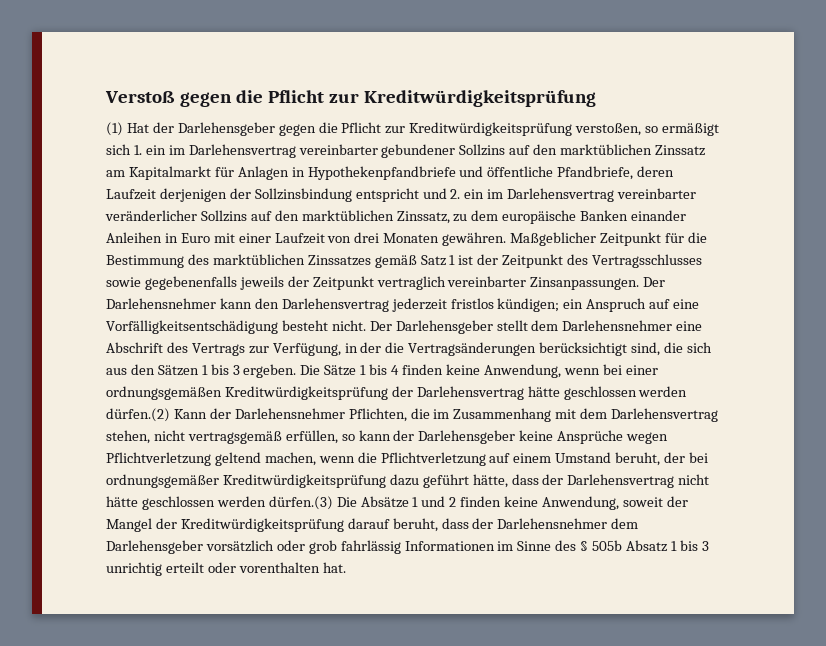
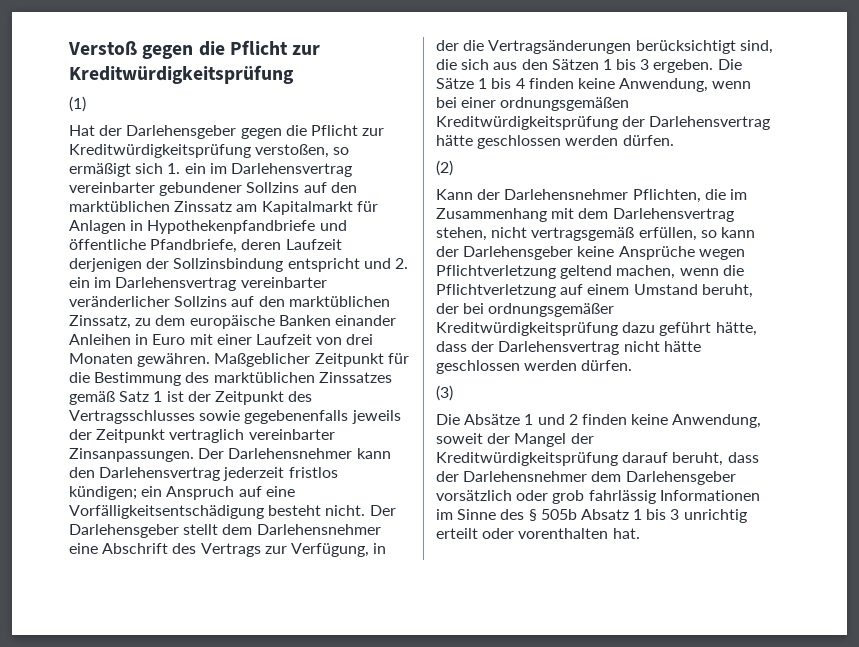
- (1) Hat der Darlehensgeber gegen die Pflicht zur Kreditwürdigkeitsprüfung verstoßen, so ermäßigt sich 1. ein im Darlehensvertrag vereinbarter gebundener Sollzins auf den marktüblichen Zinssatz am Kapitalmarkt für Anlagen in Hypothekenpfandbriefe und öffentliche Pfandbriefe, deren Laufzeit derjenigen der Sollzinsbindung entspricht und 2. ein im Darlehensvertrag vereinbarter veränderlicher Sollzins auf den marktüblichen Zinssatz, zu dem europäische Banken einander Anleihen in Euro mit einer Laufzeit von drei Monaten gewähren.
+ (1)
+ Hat der Darlehensgeber gegen die Pflicht zur Kreditwürdigkeitsprüfung verstoßen, so ermäßigt sich 1. ein im Darlehensvertrag vereinbarter gebundener Sollzins auf den marktüblichen Zinssatz am Kapitalmarkt für Anlagen in Hypothekenpfandbriefe und öffentliche Pfandbriefe, deren Laufzeit derjenigen der Sollzinsbindung entspricht und 2. ein im Darlehensvertrag vereinbarter veränderlicher Sollzins auf den marktüblichen Zinssatz, zu dem europäische Banken einander Anleihen in Euro mit einer Laufzeit von drei Monaten gewähren.
- Die Sätze 1 bis 4 finden keine Anwendung, wenn bei einer ordnungsgemäßen Kreditwürdigkeitsprüfung der Darlehensvertrag hätte geschlossen werden dürfen.(2) Kann der Darlehensnehmer Pflichten, die im Zusammenhang mit dem Darlehensvertrag stehen, nicht vertragsgemäß erfüllen, so kann der Darlehensgeber keine Ansprüche wegen Pflichtverletzung geltend machen, wenn die Pflichtverletzung auf einem Umstand beruht, der bei ordnungsgemäßer Kreditwürdigkeitsprüfung dazu geführt hätte, dass der Darlehensvertrag nicht hätte geschlossen werden dürfen.(3) Die Absätze 1 und 2 finden keine Anwendung, soweit der Mangel der Kreditwürdigkeitsprüfung darauf beruht, dass der Darlehensnehmer dem Darlehensgeber vorsätzlich oder grob fahrlässig Informationen im Sinne des § 505b Absatz 1 bis 3 unrichtig erteilt oder vorenthalten hat.
+ Die Sätze 1 bis 4 finden keine Anwendung, wenn bei einer ordnungsgemäßen Kreditwürdigkeitsprüfung der Darlehensvertrag hätte geschlossen werden dürfen.
+ (2)
+ Kann der Darlehensnehmer Pflichten, die im Zusammenhang mit dem Darlehensvertrag stehen, nicht vertragsgemäß erfüllen, so kann der Darlehensgeber keine Ansprüche wegen Pflichtverletzung geltend machen, wenn die Pflichtverletzung auf einem Umstand beruht, der bei ordnungsgemäßer Kreditwürdigkeitsprüfung dazu geführt hätte, dass der Darlehensvertrag nicht hätte geschlossen werden dürfen.
+ (3)
+ Die Absätze 1 und 2 finden keine Anwendung, soweit der Mangel der Kreditwürdigkeitsprüfung darauf beruht, dass der Darlehensnehmer dem Darlehensgeber vorsätzlich oder grob fahrlässig Informationen im Sinne des § 505b Absatz 1 bis 3 unrichtig erteilt oder vorenthalten hat.

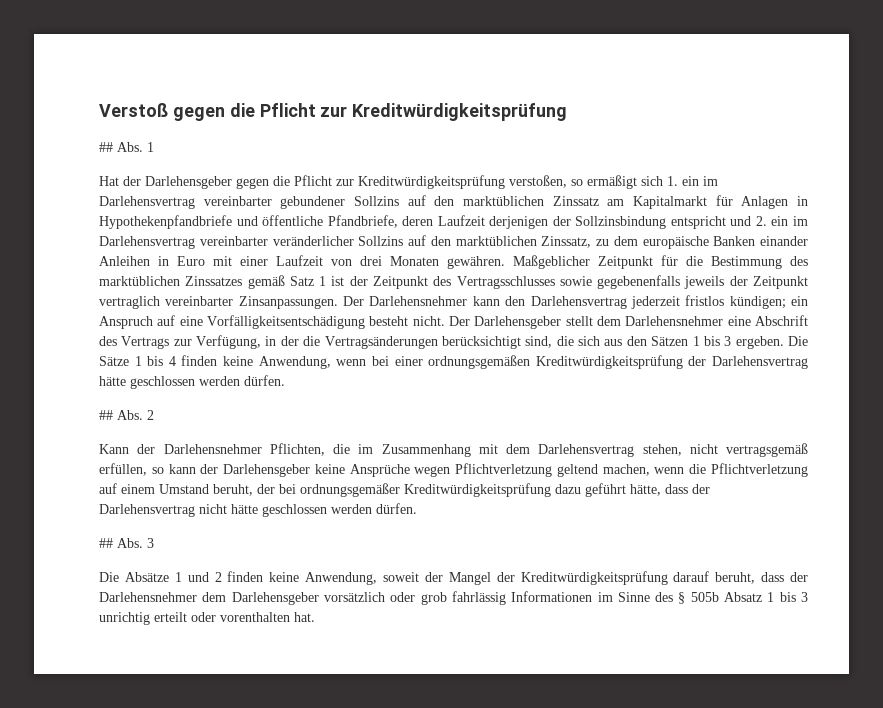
- (1)
+ ## Abs. 1
- (2)
+ ## Abs. 2
- (3)
+ ## Abs. 3

